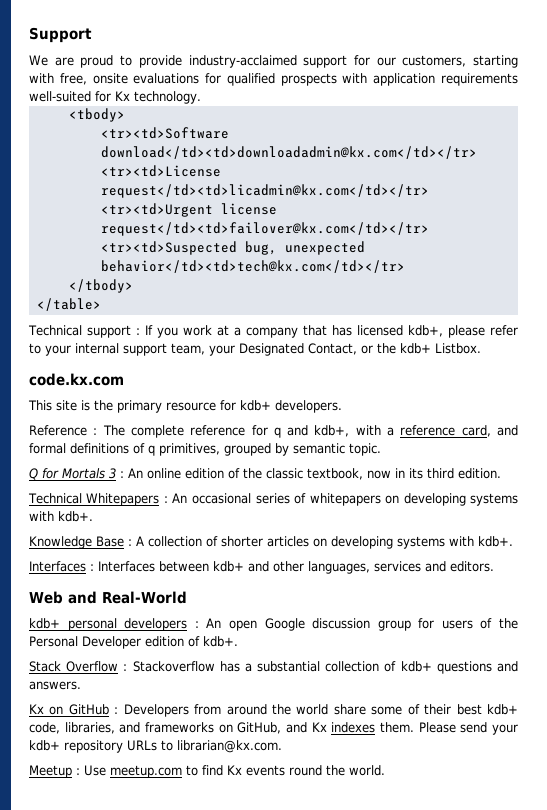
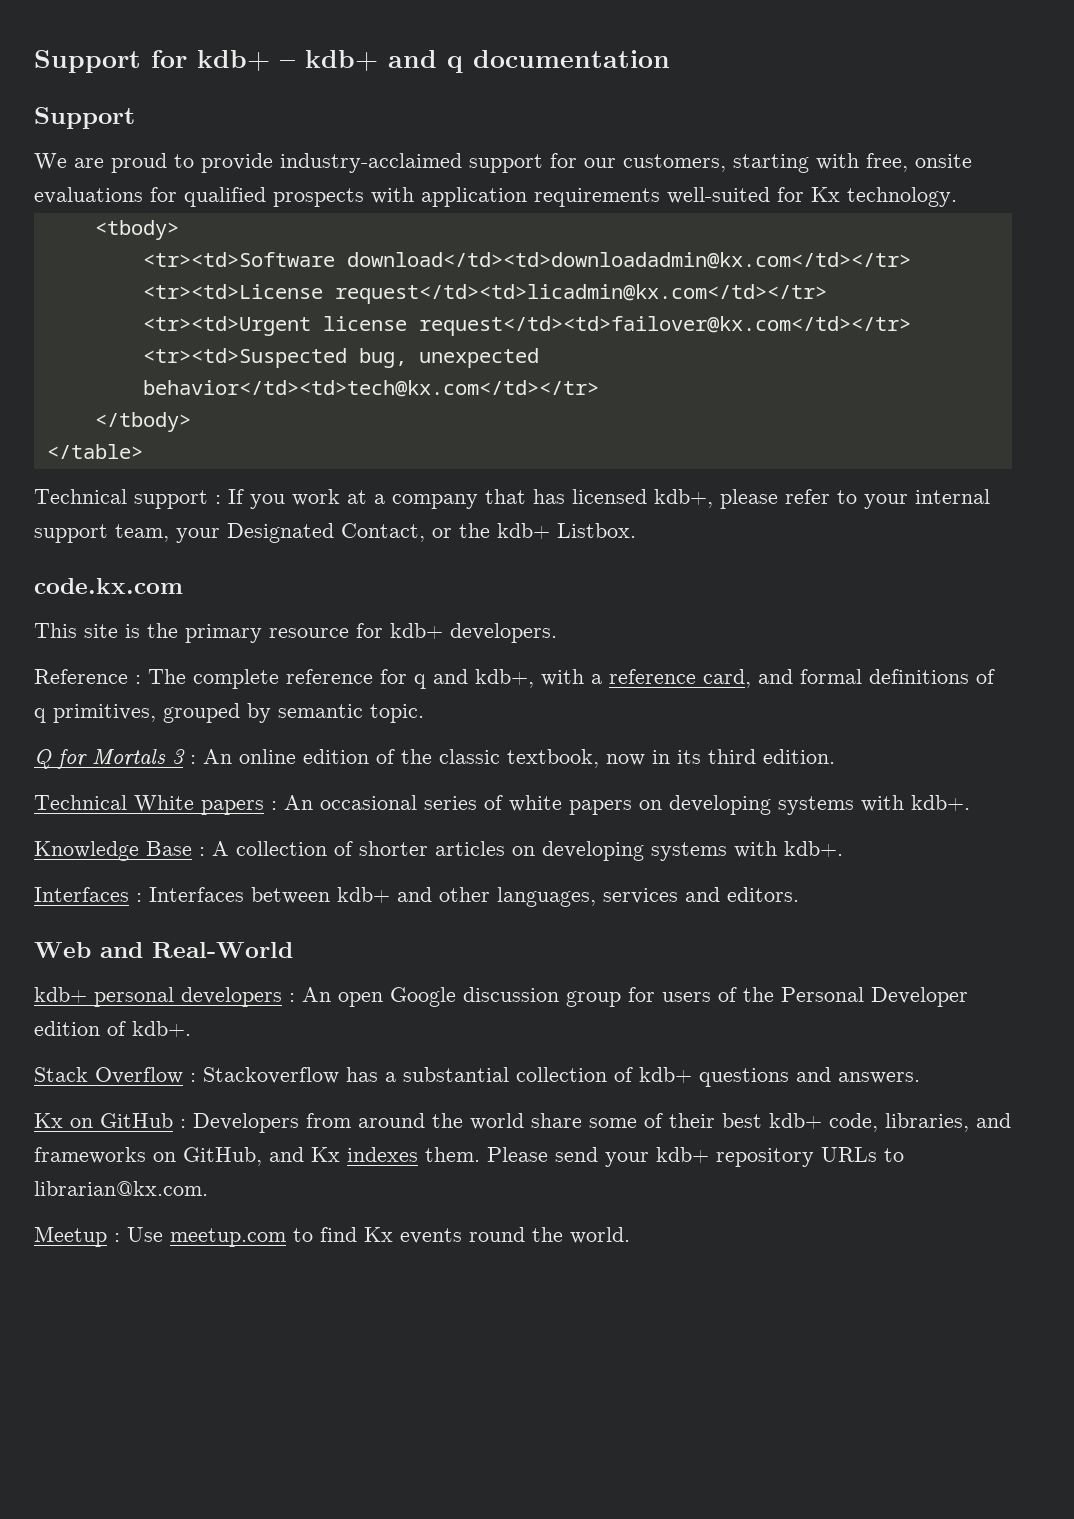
+ Support for kdb+ – kdb+ and q documentation
- Technical Whitepapers : An occasional series of whitepapers on developing systems with kdb+.
+ Technical White papers : An occasional series of white papers on developing systems with kdb+.

